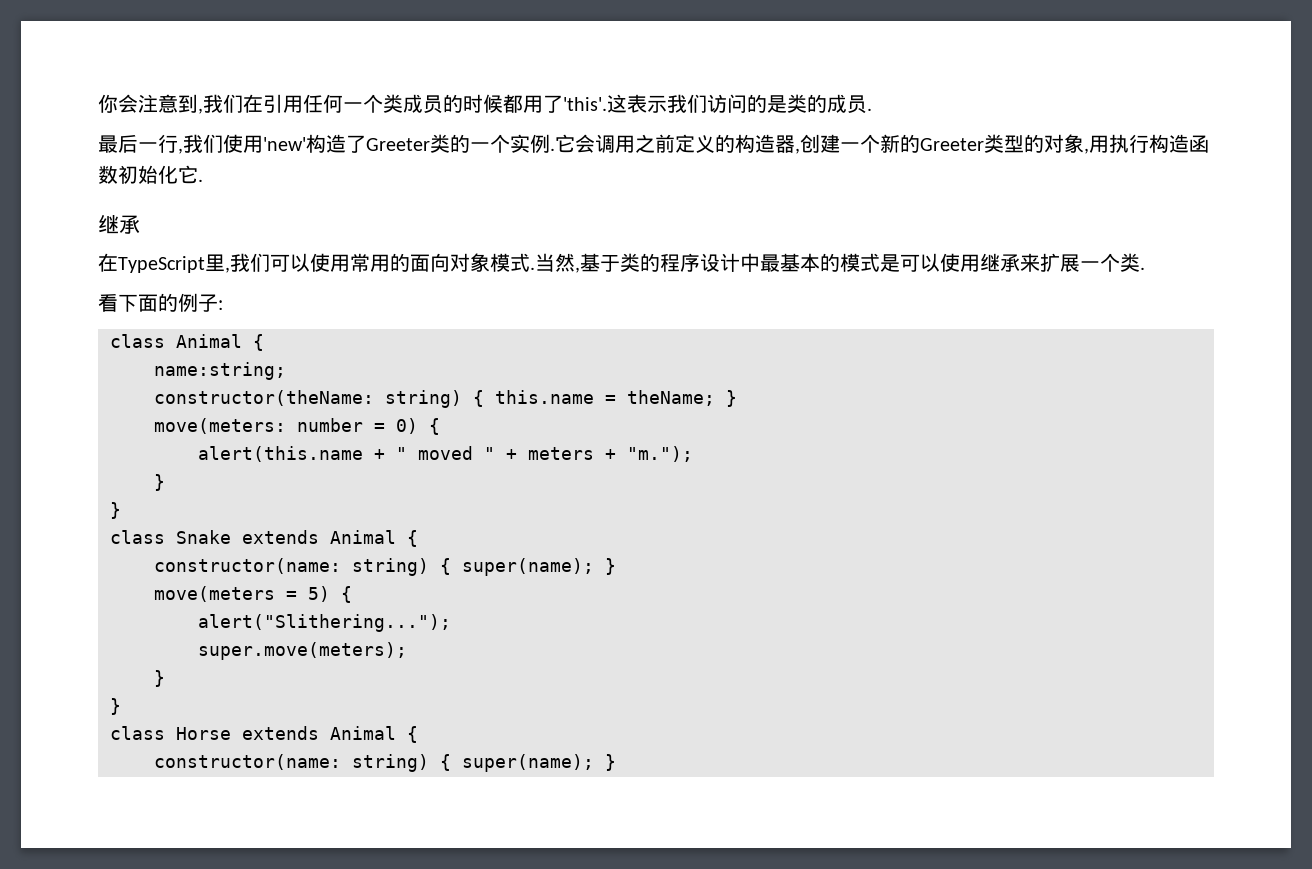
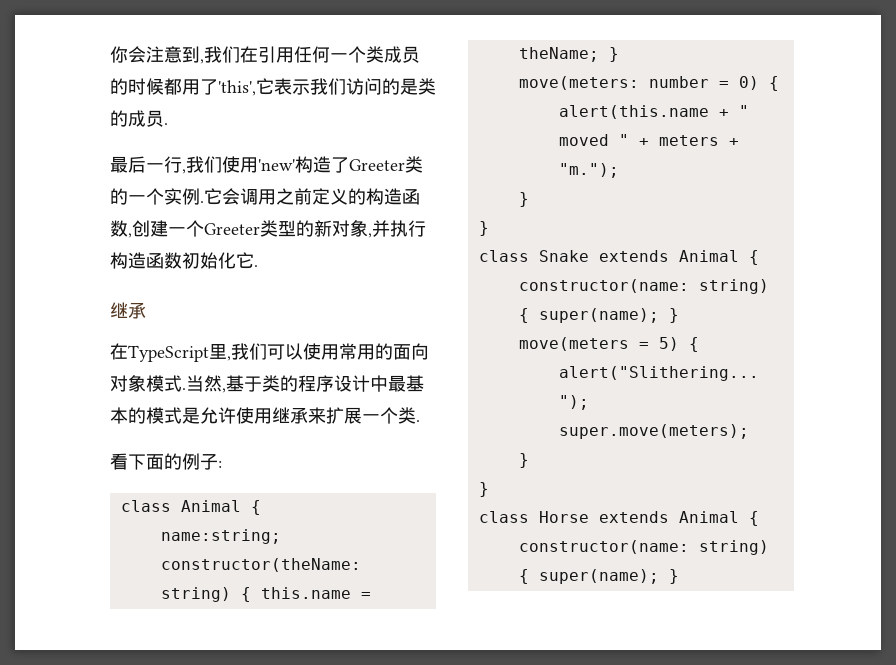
- 你会注意到,我们在引用任何一个类成员的时候都用了'this'.这表示我们访问的是类的成员.
+ 你会注意到,我们在引用任何一个类成员的时候都用了'this',它表示我们访问的是类的成员.
- 它会调用之前定义的构造器,创建一个新的Greeter类型的对象,用执行构造函数初始化它.
+ 它会调用之前定义的构造函数,创建一个Greeter类型的新对象,并执行构造函数初始化它.
- 当然,基于类的程序设计中最基本的模式是可以使用继承来扩展一个类.
+ 当然,基于类的程序设计中最基本的模式是允许使用继承来扩展一个类.

